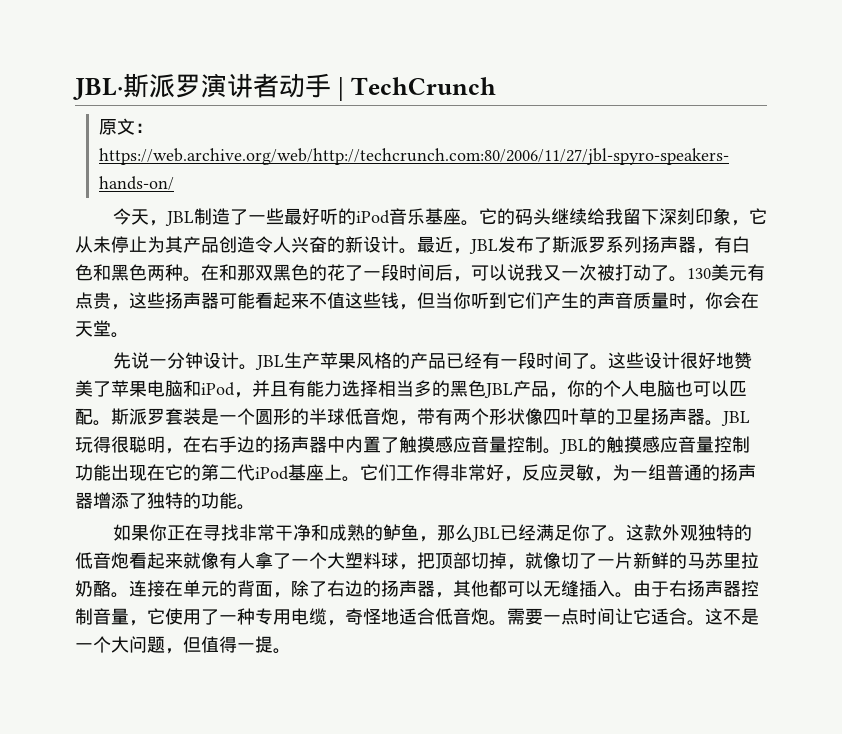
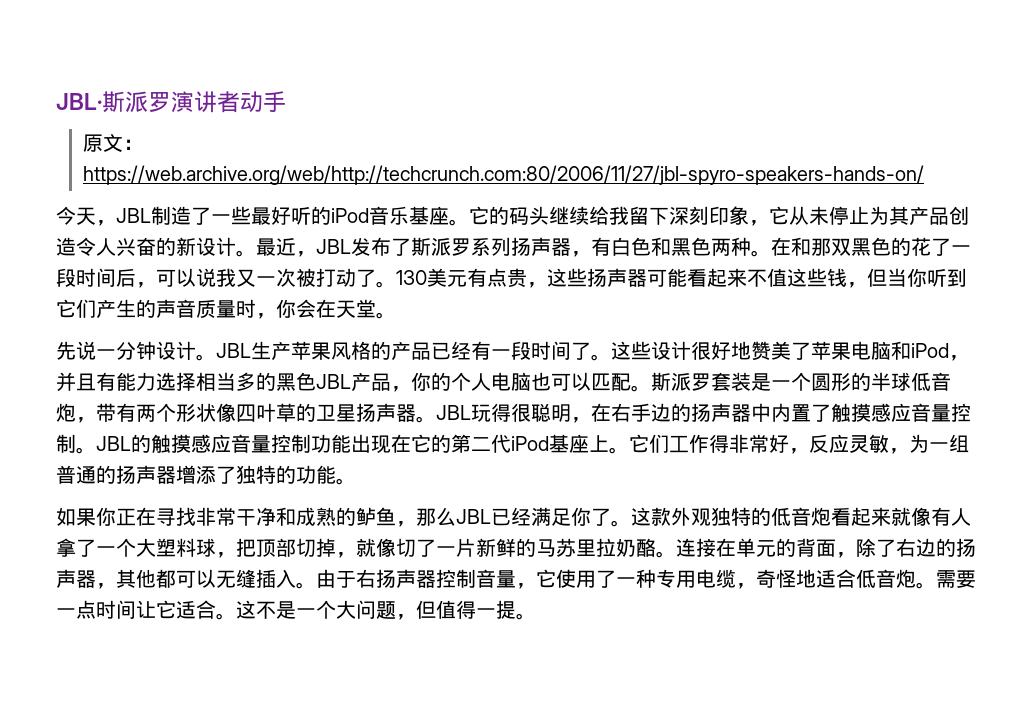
- JBL·斯派罗演讲者动手 | TechCrunch
+ JBL·斯派罗演讲者动手

